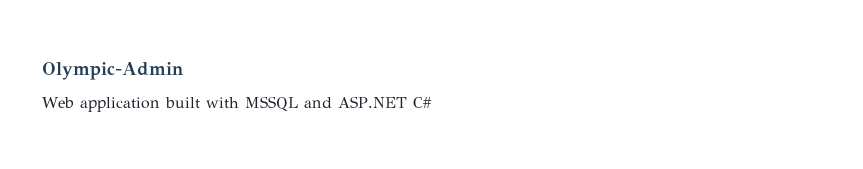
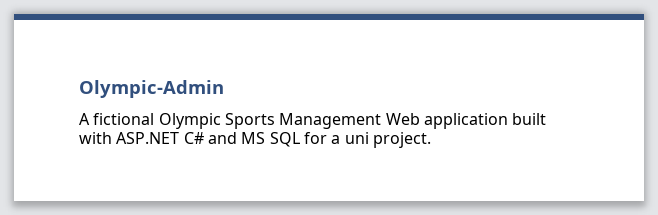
- Web application built with MSSQL and ASP.NET C#
+ A fictional Olympic Sports Management Web application built with ASP.NET C# and MS SQL for a uni project.

